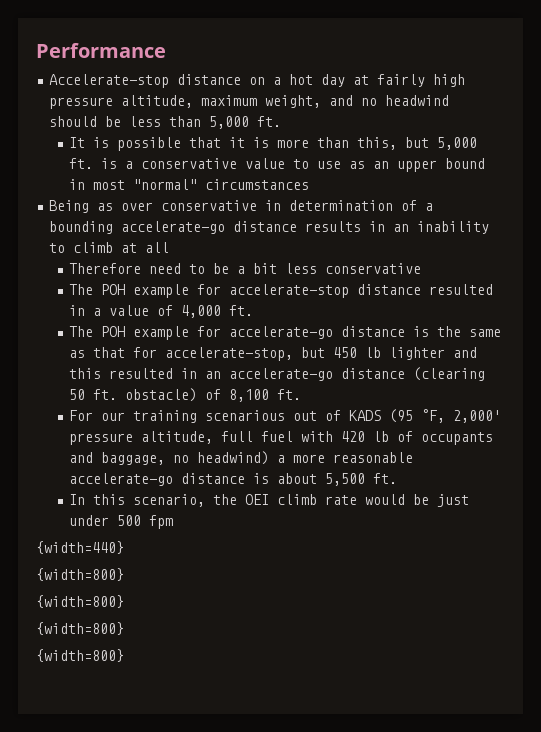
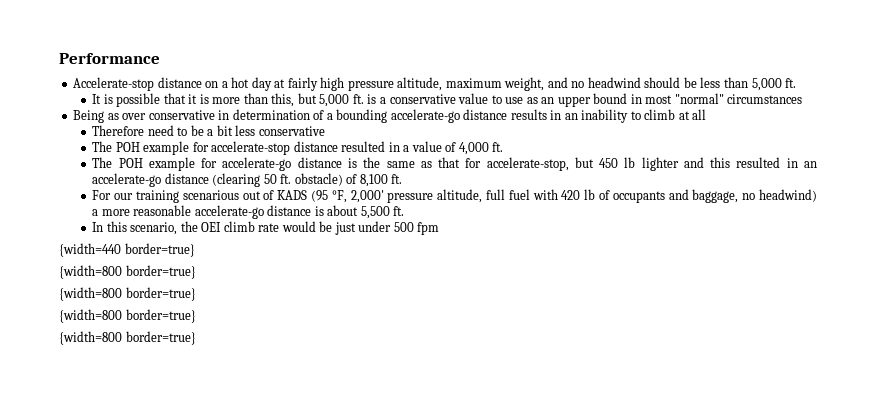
- {width=440}
- {width=800}
- {width=800}
- {width=800}
- {width=800}
+ {width=440 border=true}
+ {width=800 border=true}
+ {width=800 border=true}
+ {width=800 border=true}
+ {width=800 border=true}

